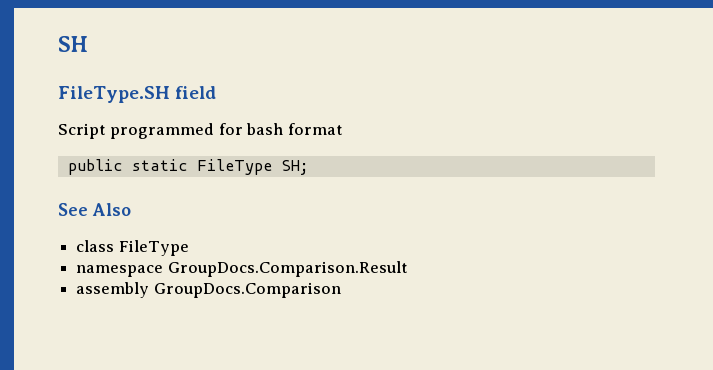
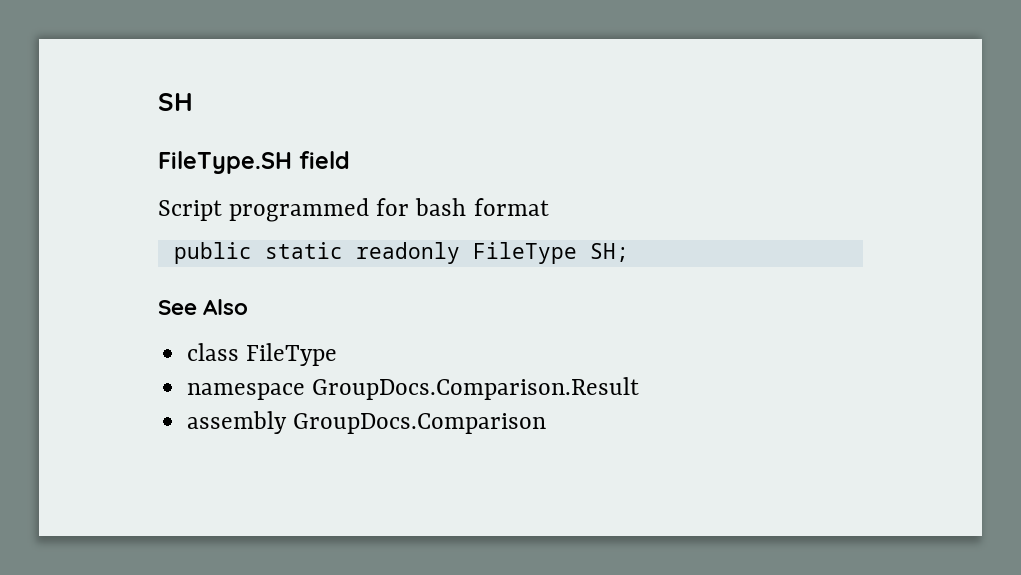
- public static FileType SH;
+ public static readonly FileType SH;

